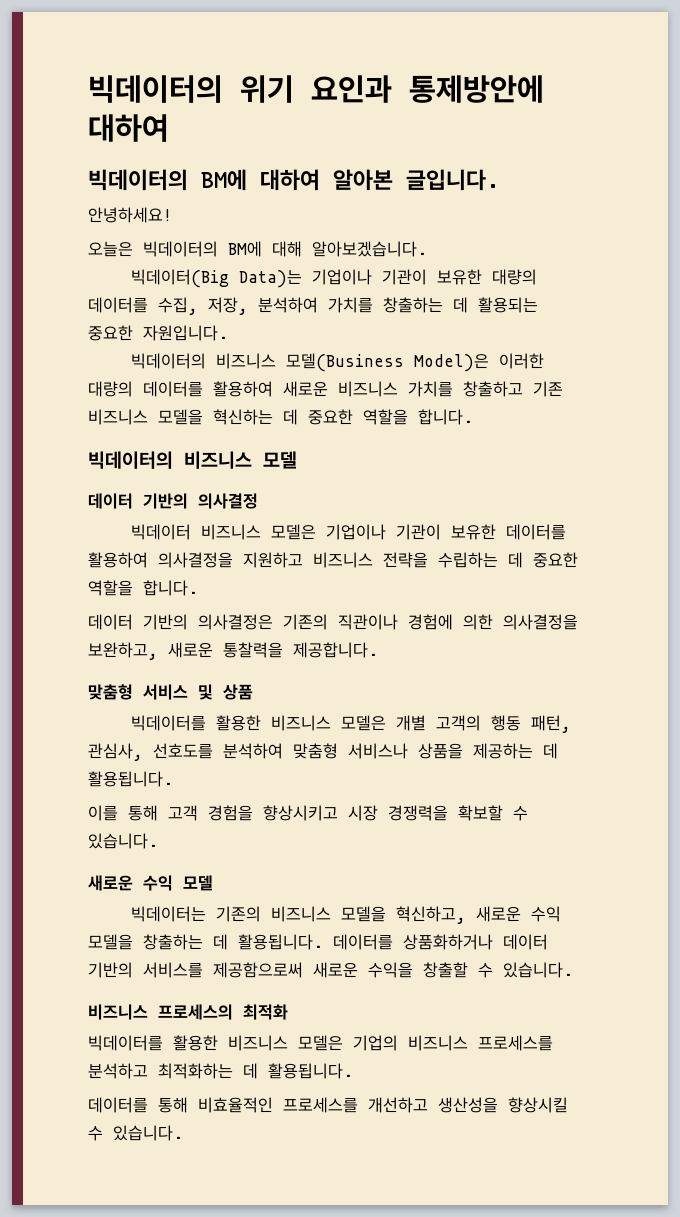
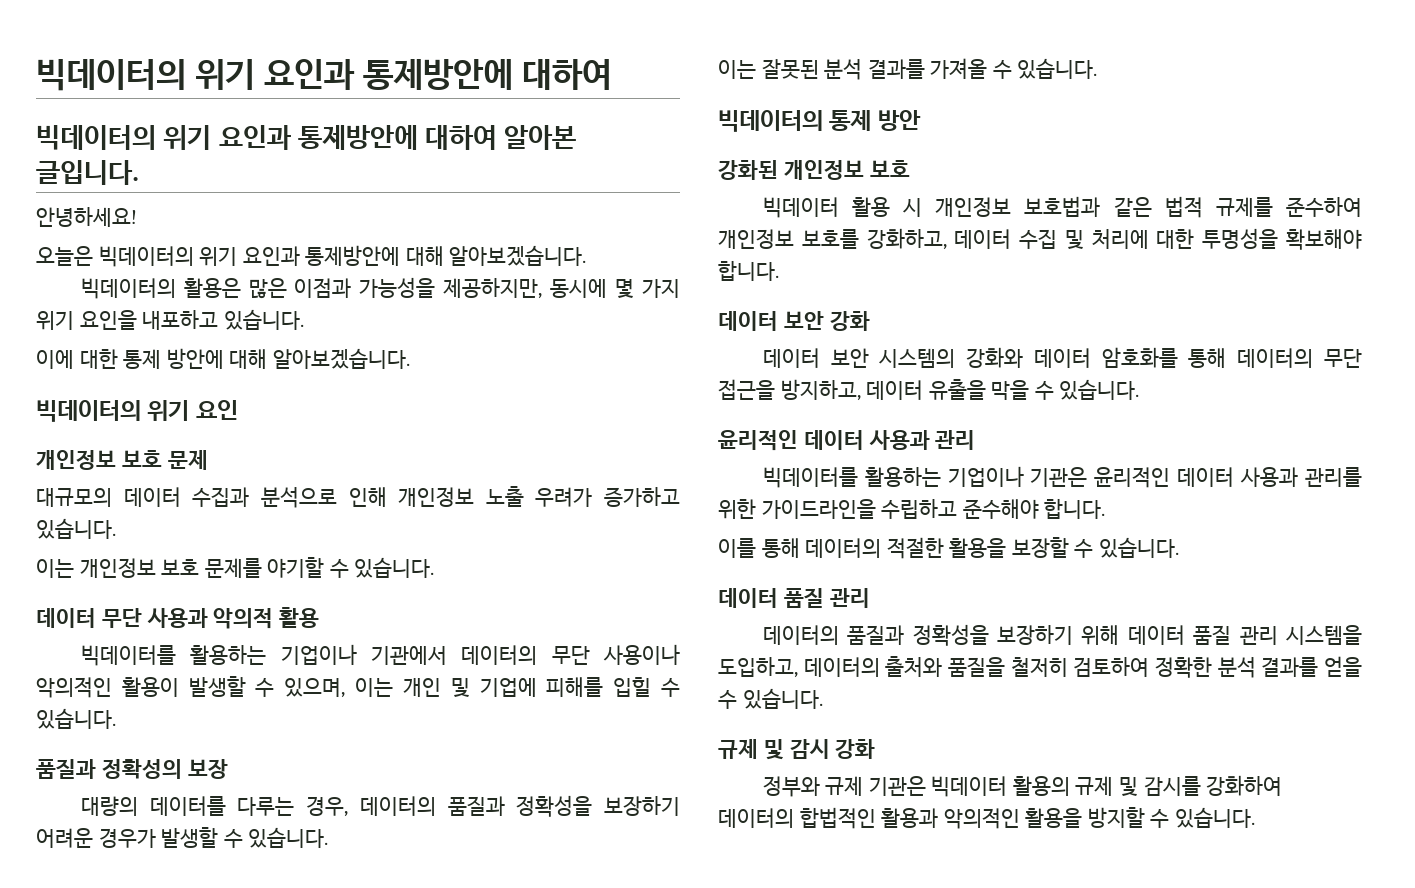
- 빅데이터의 BM에 대하여 알아본 글입니다.
+ 빅데이터의 위기 요인과 통제방안에 대하여 알아본 글입니다.
- 오늘은 빅데이터의 BM에 대해 알아보겠습니다.
- 빅데이터(Big Data)는 기업이나 기관이 보유한 대량의 데이터를 수집, 저장, 분석하여 가치를 창출하는 데 활용되는 중요한 자원입니다.
- 빅데이터의 비즈니스 모델(Business Model)은 이러한 대량의 데이터를 활용하여 새로운 비즈니스 가치를 창출하고 기존 비즈니스 모델을 혁신하는 데 중요한 역할을 합니다.
- 빅데이터의 비즈니스 모델
- 데이터 기반의 의사결정
- 빅데이터 비즈니스 모델은 기업이나 기관이 보유한 데이터를 활용하여 의사결정을 지원하고 비즈니스 전략을 수립하는 데 중요한 역할을 합니다.
- 데이터 기반의 의사결정은 기존의 직관이나 경험에 의한 의사결정을 보완하고, 새로운 통찰력을 제공합니다.
- 맞춤형 서비스 및 상품
- 빅데이터를 활용한 비즈니스 모델은 개별 고객의 행동 패턴, 관심사, 선호도를 분석하여 맞춤형 서비스나 상품을 제공하는 데 활용됩니다.
- 이를 통해 고객 경험을 향상시키고 시장 경쟁력을 확보할 수 있습니다.
- 새로운 수익 모델
- 빅데이터는 기존의 비즈니스 모델을 혁신하고, 새로운 수익 모델을 창출하는 데 활용됩니다. 데이터를 상품화하거나 데이터 기반의 서비스를 제공함으로써 새로운 수익을 창출할 수 있습니다.
- 비즈니스 프로세스의 최적화
- 빅데이터를 활용한 비즈니스 모델은 기업의 비즈니스 프로세스를 분석하고 최적화하는 데 활용됩니다.
- 데이터를 통해 비효율적인 프로세스를 개선하고 생산성을 향상시킬 수 있습니다.
+ 오늘은 빅데이터의 위기 요인과 통제방안에 대해 알아보겠습니다.
+ 빅데이터의 활용은 많은 이점과 가능성을 제공하지만, 동시에 몇 가지 위기 요인을 내포하고 있습니다.
+ 이에 대한 통제 방안에 대해 알아보겠습니다.
+ 빅데이터의 위기 요인
+ 개인정보 보호 문제
+ 대규모의 데이터 수집과 분석으로 인해 개인정보 노출 우려가 증가하고 있습니다.
+ 이는 개인정보 보호 문제를 야기할 수 있습니다.
+ 데이터 무단 사용과 악의적 활용
+ 빅데이터를 활용하는 기업이나 기관에서 데이터의 무단 사용이나 악의적인 활용이 발생할 수 있으며, 이는 개인 및 기업에 피해를 입힐 수 있습니다.
+ 품질과 정확성의 보장
+ 대량의 데이터를 다루는 경우, 데이터의 품질과 정확성을 보장하기 어려운 경우가 발생할 수 있습니다.
+ 이는 잘못된 분석 결과를 가져올 수 있습니다.
+ 빅데이터의 통제 방안
+ 강화된 개인정보 보호
+ 빅데이터 활용 시 개인정보 보호법과 같은 법적 규제를 준수하여 개인정보 보호를 강화하고, 데이터 수집 및 처리에 대한 투명성을 확보해야 합니다.
+ 데이터 보안 강화
+ 데이터 보안 시스템의 강화와 데이터 암호화를 통해 데이터의 무단 접근을 방지하고, 데이터 유출을 막을 수 있습니다.
+ 윤리적인 데이터 사용과 관리
+ 빅데이터를 활용하는 기업이나 기관은 윤리적인 데이터 사용과 관리를 위한 가이드라인을 수립하고 준수해야 합니다.
+ 이를 통해 데이터의 적절한 활용을 보장할 수 있습니다.
+ 데이터 품질 관리
+ 데이터의 품질과 정확성을 보장하기 위해 데이터 품질 관리 시스템을 도입하고, 데이터의 출처와 품질을 철저히 검토하여 정확한 분석 결과를 얻을 수 있습니다.
+ 규제 및 감시 강화
+ 정부와 규제 기관은 빅데이터 활용의 규제 및 감시를 강화하여 데이터의 합법적인 활용과 악의적인 활용을 방지할 수 있습니다.

